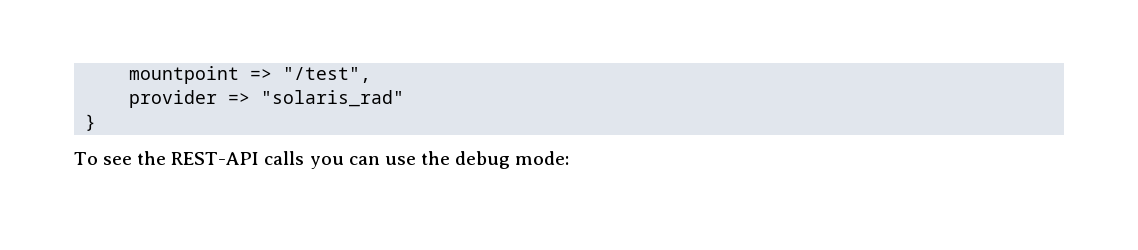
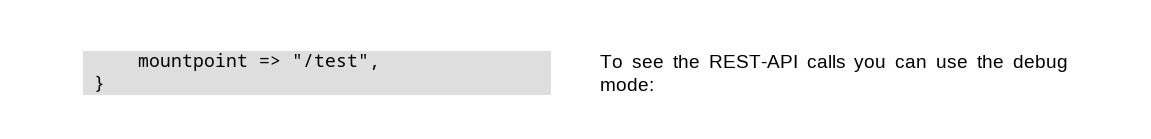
- provider => "solaris_rad"

